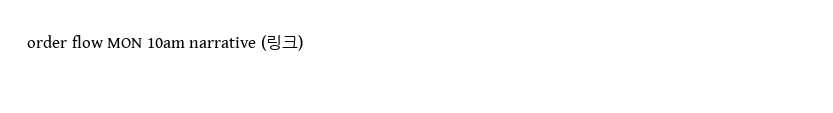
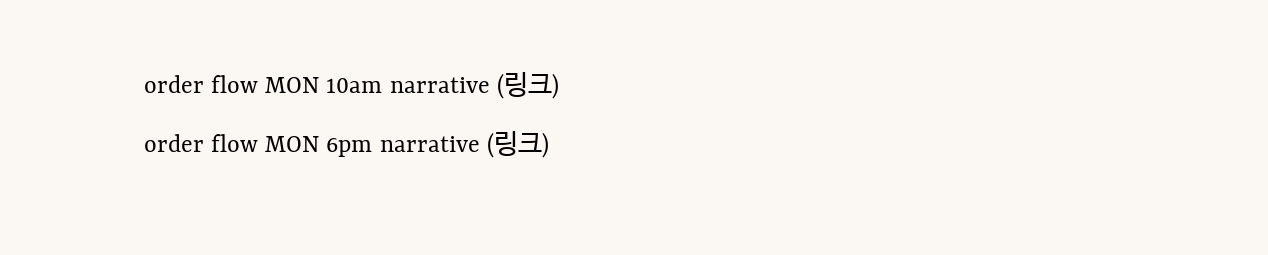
+ order flow MON 6pm narrative (링크)

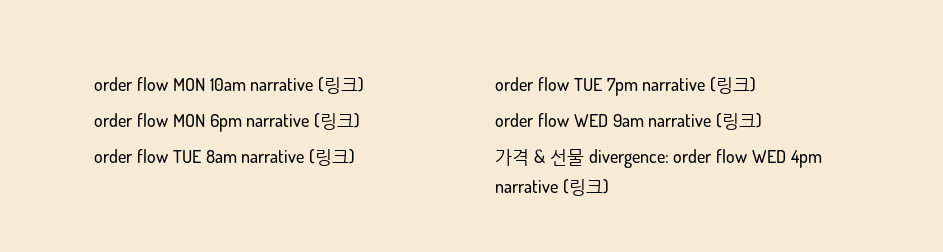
+ order flow TUE 8am narrative (링크)
+ order flow TUE 7pm narrative (링크)
+ order flow WED 9am narrative (링크)
+ 가격 & 선물 divergence: order flow WED 4pm narrative (링크)

